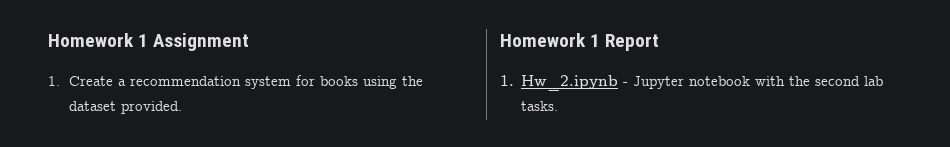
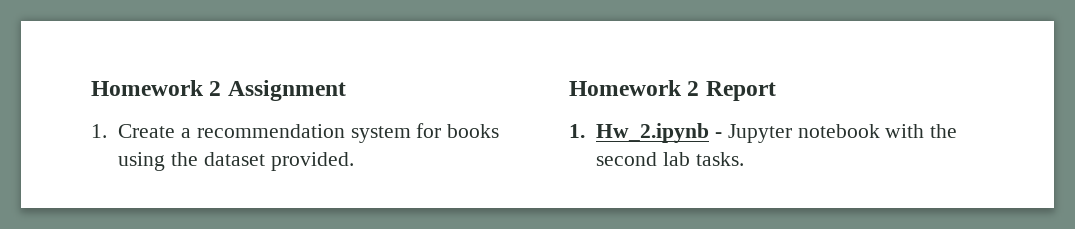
- Homework 1 Assignment
+ Homework 2 Assignment
- Homework 1 Report
+ Homework 2 Report

